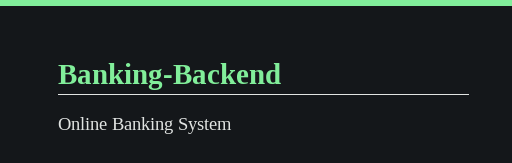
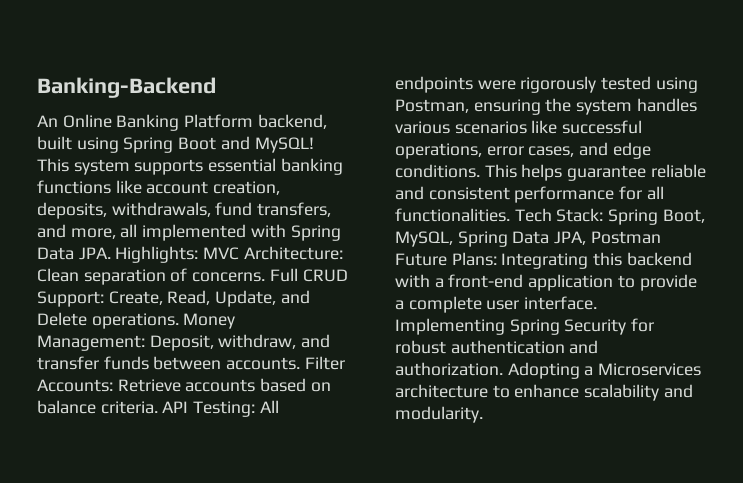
- Online Banking System
+ An Online Banking Platform backend, built using Spring Boot and MySQL! This system supports essential banking functions like account creation, deposits, withdrawals, fund transfers, and more, all implemented with Spring Data JPA. Highlights: MVC Architecture: Clean separation of concerns. Full CRUD Support: Create, Read, Update, and Delete operations. Money Management: Deposit, withdraw, and transfer funds between accounts. Filter Accounts: Retrieve accounts based on balance criteria. API Testing: All endpoints were rigorously tested using Postman, ensuring the system handles various scenarios like successful operations, error cases, and edge conditions. This helps guarantee reliable and consistent performance for all functionalities. Tech Stack: Spring Boot, MySQL, Spring Data JPA, Postman Future Plans: Integrating this backend with a front-end application to provide a complete user interface. Implementing Spring Security for robust authentication and authorization. Adopting a Microservices architecture to enhance scalability and modularity.

